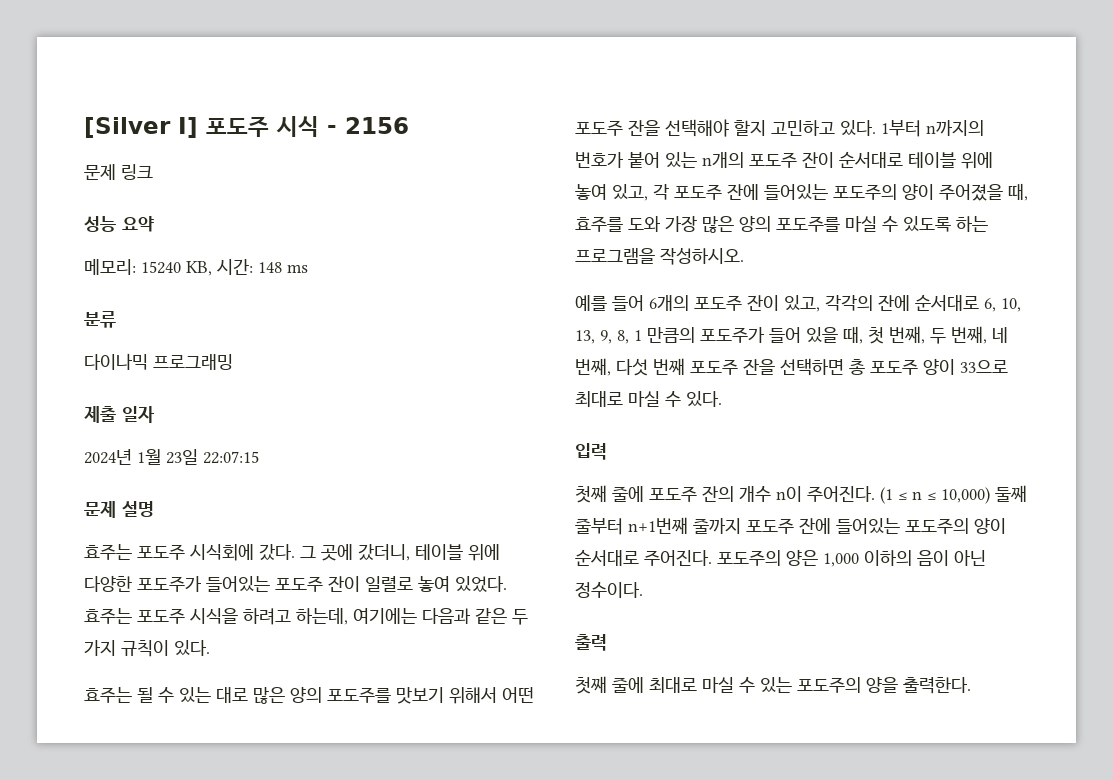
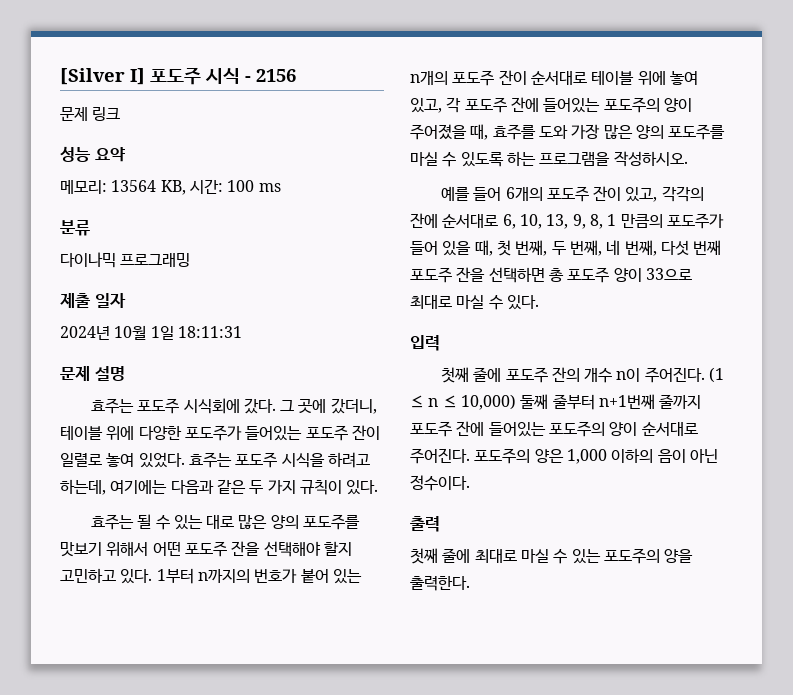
- 메모리: 15240 KB, 시간: 148 ms
+ 메모리: 13564 KB, 시간: 100 ms
- 2024년 1월 23일 22:07:15
+ 2024년 10월 1일 18:11:31

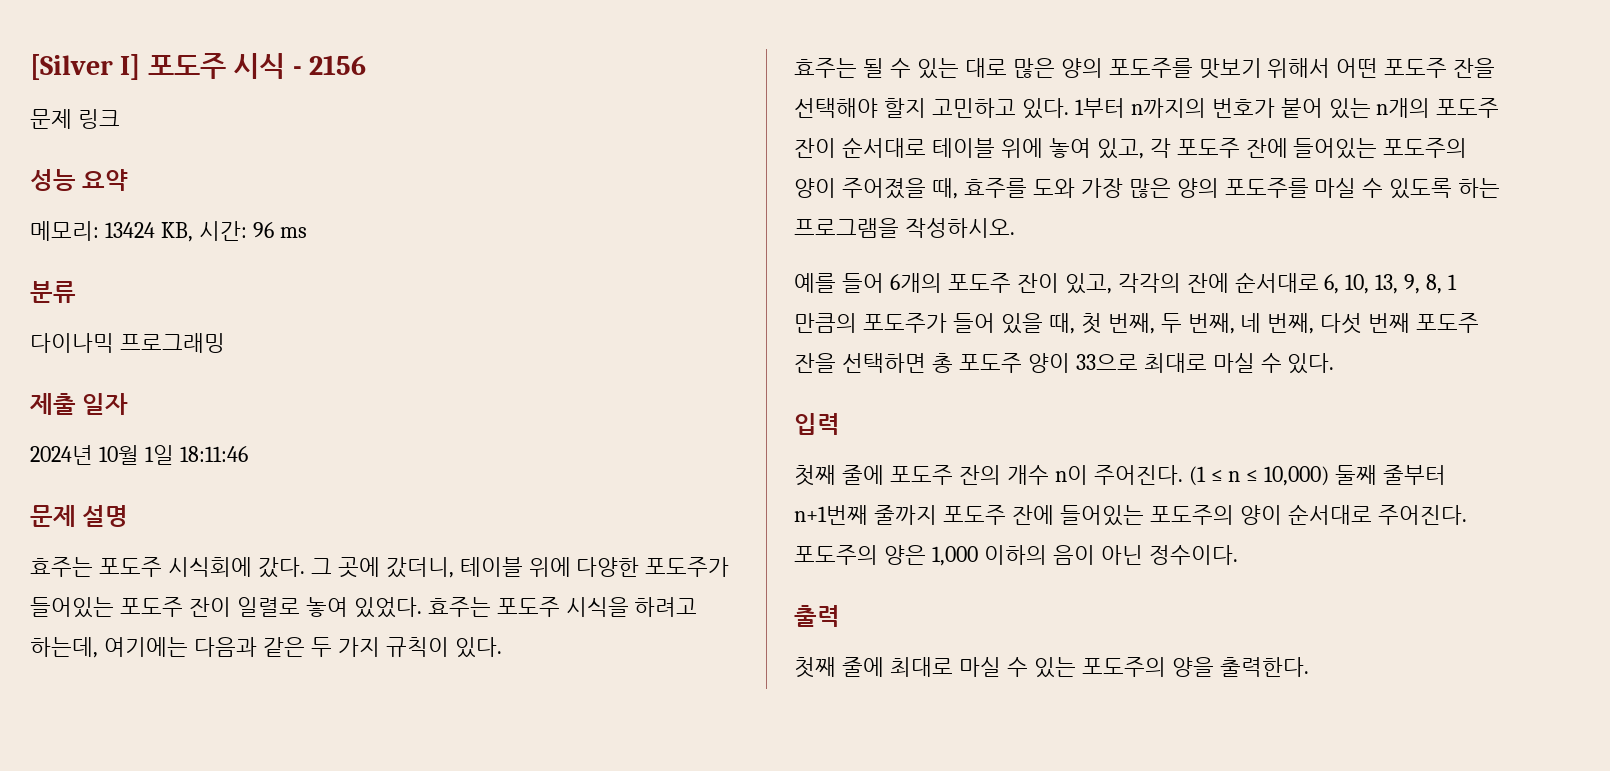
- 메모리: 13564 KB, 시간: 100 ms
+ 메모리: 13424 KB, 시간: 96 ms
- 2024년 10월 1일 18:11:31
+ 2024년 10월 1일 18:11:46

